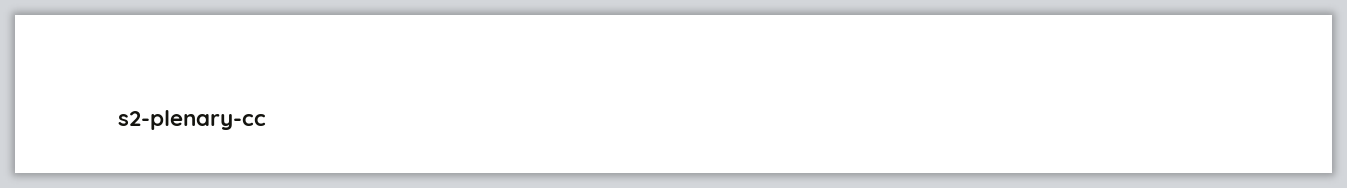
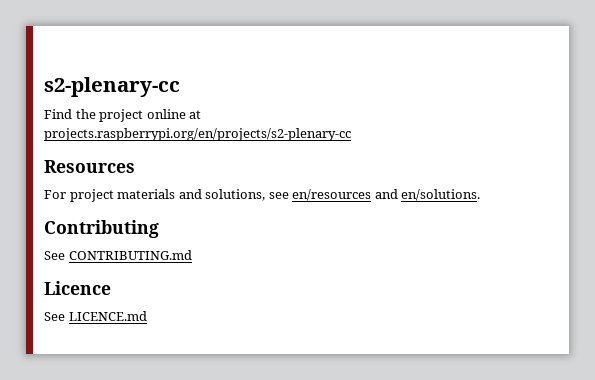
+ Find the project online at projects.raspberrypi.org/en/projects/s2-plenary-cc
+ Resources
+ For project materials and solutions, see en/resources and en/solutions.
+ Contributing
+ See CONTRIBUTING.md
+ Licence
+ See LICENCE.md

